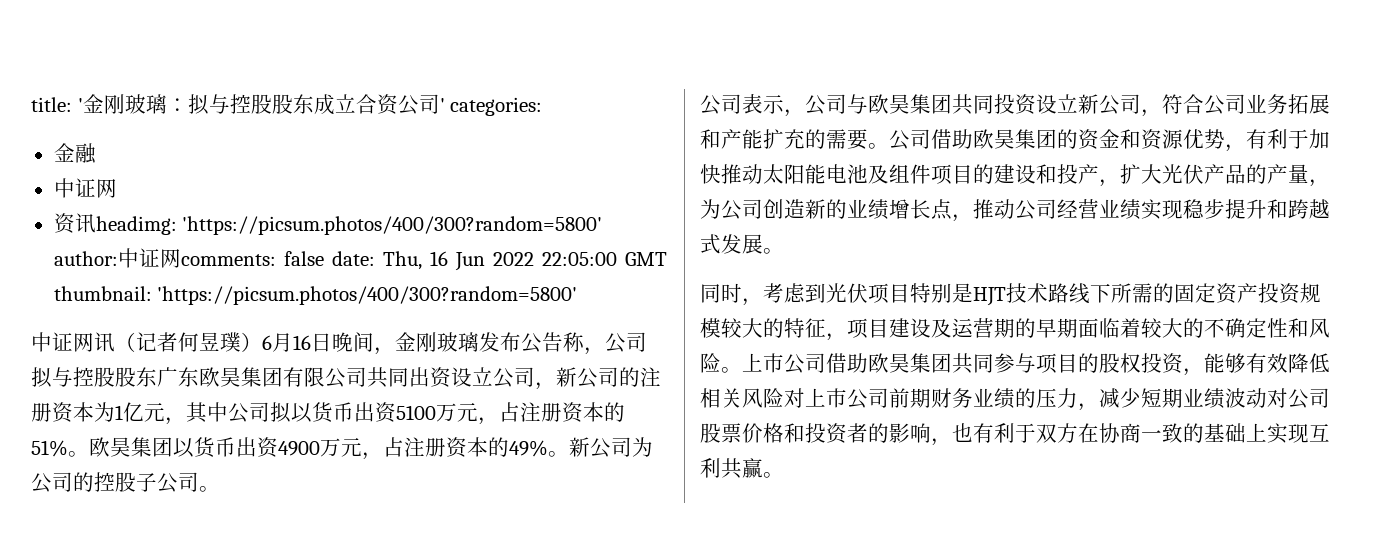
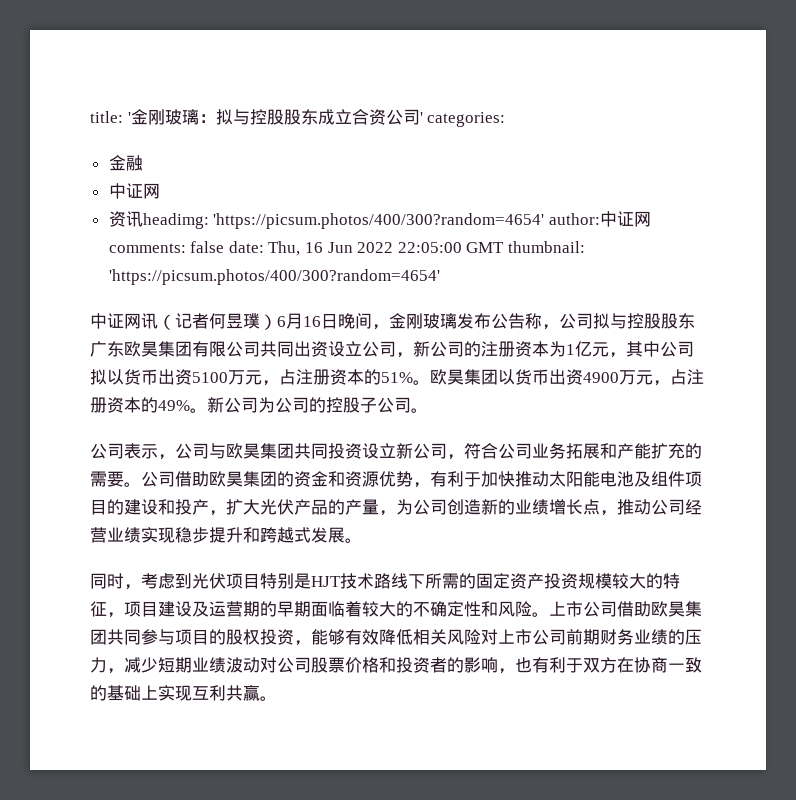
- 资讯headimg: 'https://picsum.photos/400/300?random=5800' author:中证网comments: false date: Thu, 16 Jun 2022 22:05:00 GMT thumbnail: 'https://picsum.photos/400/300?random=5800'
+ 资讯headimg: 'https://picsum.photos/400/300?random=4654' author:中证网comments: false date: Thu, 16 Jun 2022 22:05:00 GMT thumbnail: 'https://picsum.photos/400/300?random=4654'

